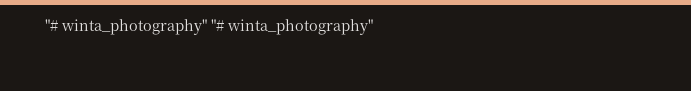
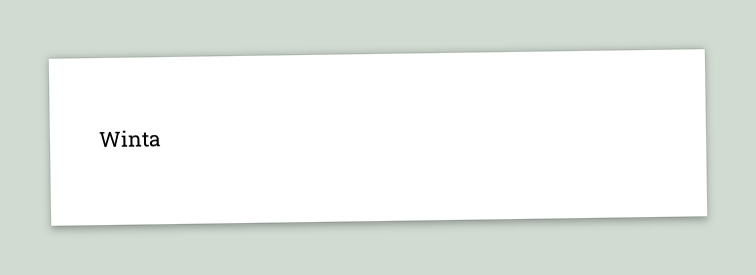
- "# winta_photography" "# winta_photography"
+ Winta

